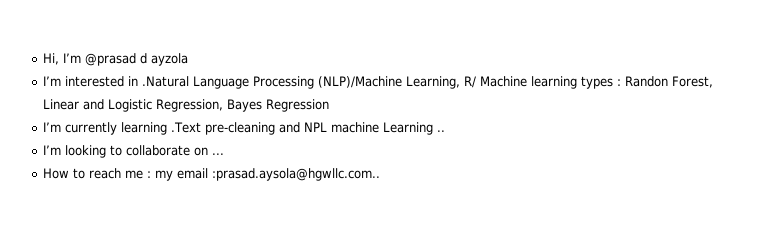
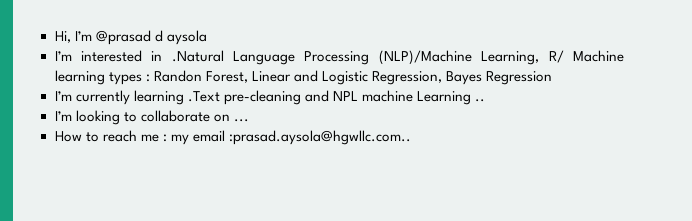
- Hi, I’m @prasad d ayzola
+ Hi, I’m @prasad d aysola

